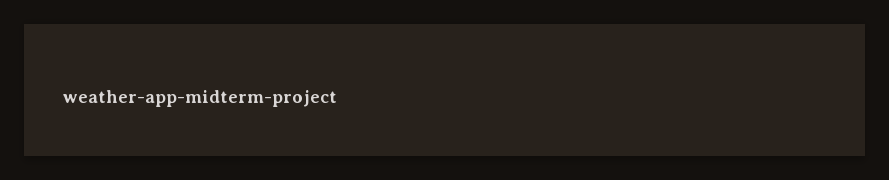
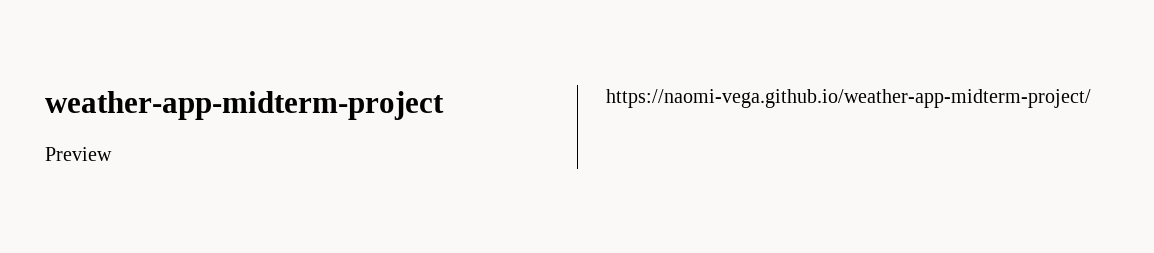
+ Preview https://naomi-vega.github.io/weather-app-midterm-project/

